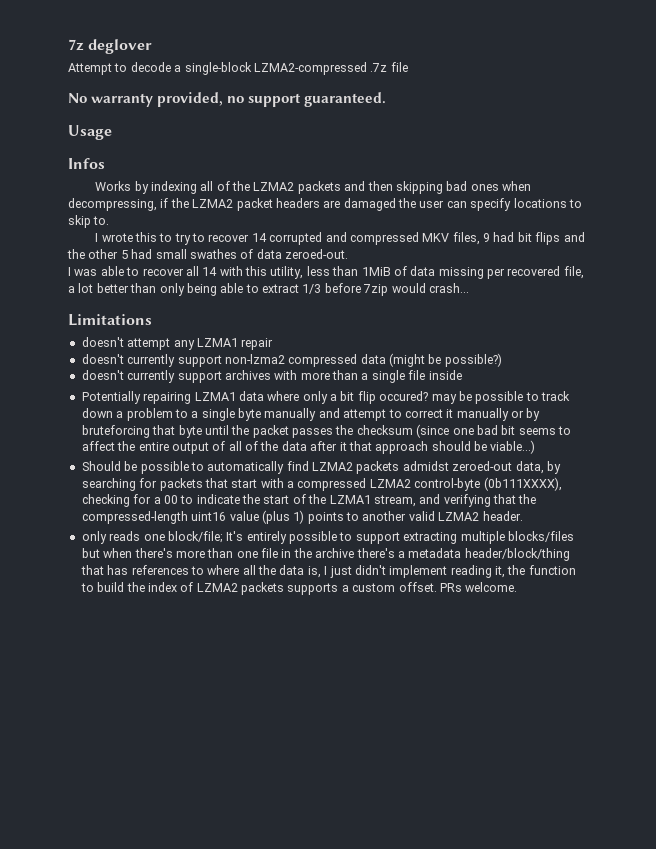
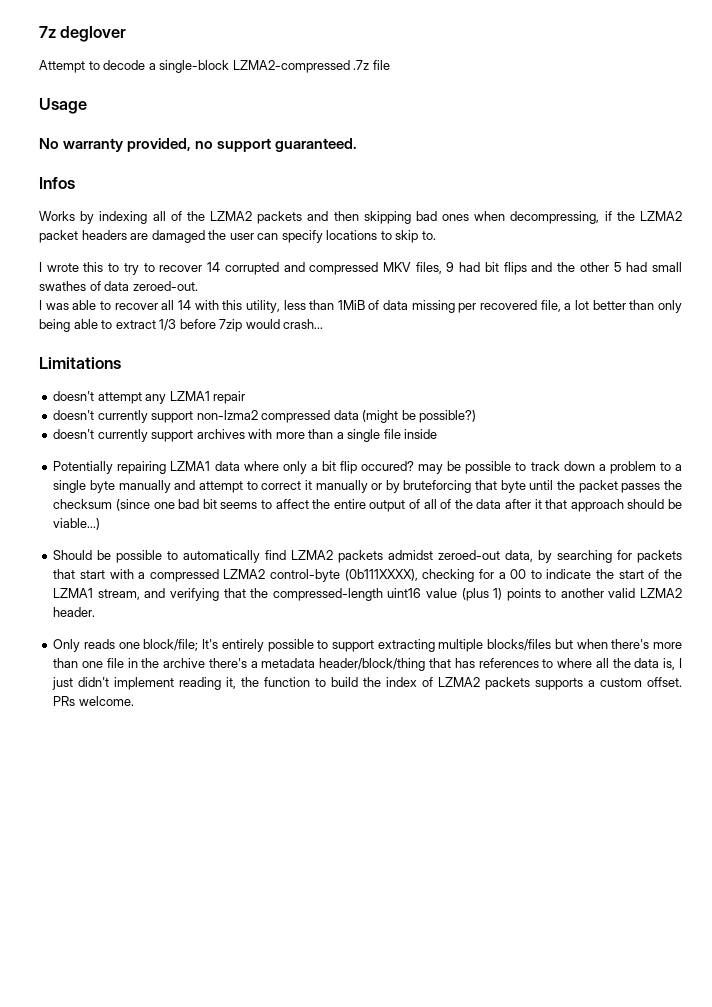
+ Usage
- Usage
- only reads one block/file; It's entirely possible to support extracting multiple blocks/files but when there's more than one file in the archive there's a metadata header/block/thing that has references to where all the data is, I just didn't implement reading it, the function to build the index of LZMA2 packets supports a custom offset.
+ Only reads one block/file; It's entirely possible to support extracting multiple blocks/files but when there's more than one file in the archive there's a metadata header/block/thing that has references to where all the data is, I just didn't implement reading it, the function to build the index of LZMA2 packets supports a custom offset.

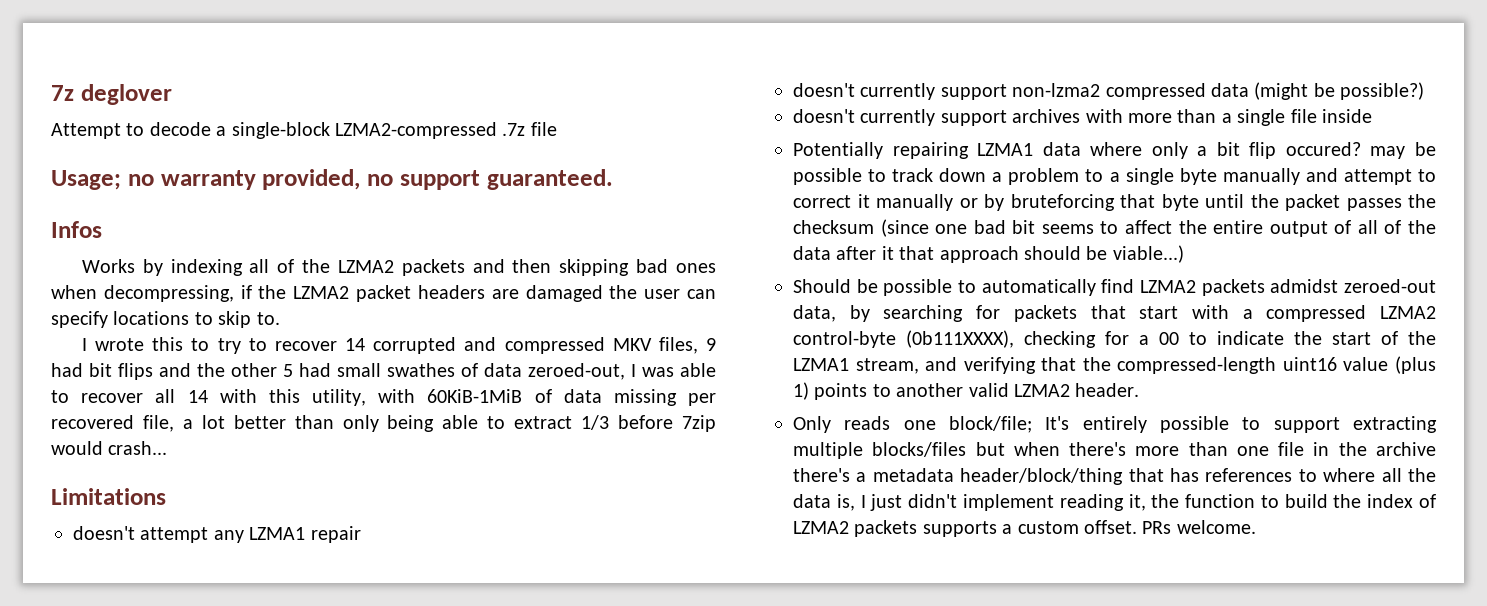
- Usage
- No warranty provided, no support guaranteed.
+ Usage; no warranty provided, no support guaranteed.
- I wrote this to try to recover 14 corrupted and compressed MKV files, 9 had bit flips and the other 5 had small swathes of data zeroed-out.
- I was able to recover all 14 with this utility, less than 1MiB of data missing per recovered file, a lot better than only being able to extract 1/3 before 7zip would crash...
+ I wrote this to try to recover 14 corrupted and compressed MKV files, 9 had bit flips and the other 5 had small swathes of data zeroed-out, I was able to recover all 14 with this utility, with 60KiB-1MiB of data missing per recovered file, a lot better than only being able to extract 1/3 before 7zip would crash...

